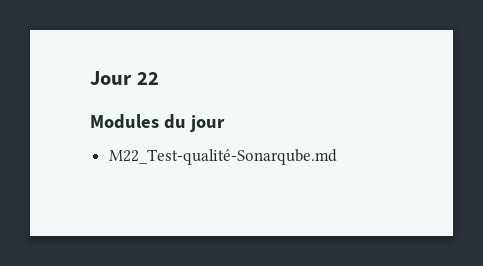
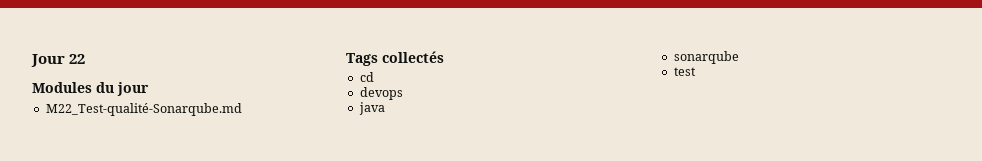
+ Tags collectés
+ cd
+ devops
+ java
+ sonarqube
+ test

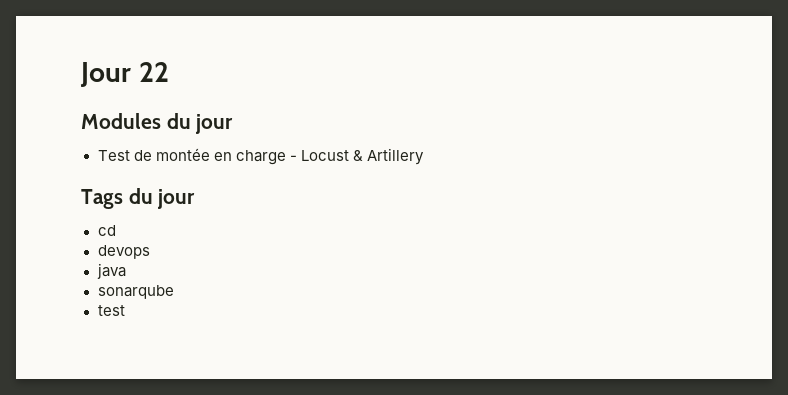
- M22_Test-qualité-Sonarqube.md
+ Test de montée en charge - Locust & Artillery
- Tags collectés
+ Tags du jour

